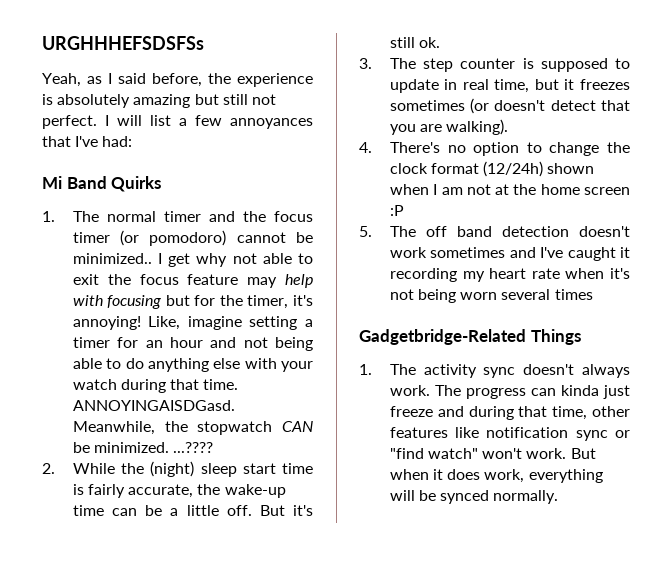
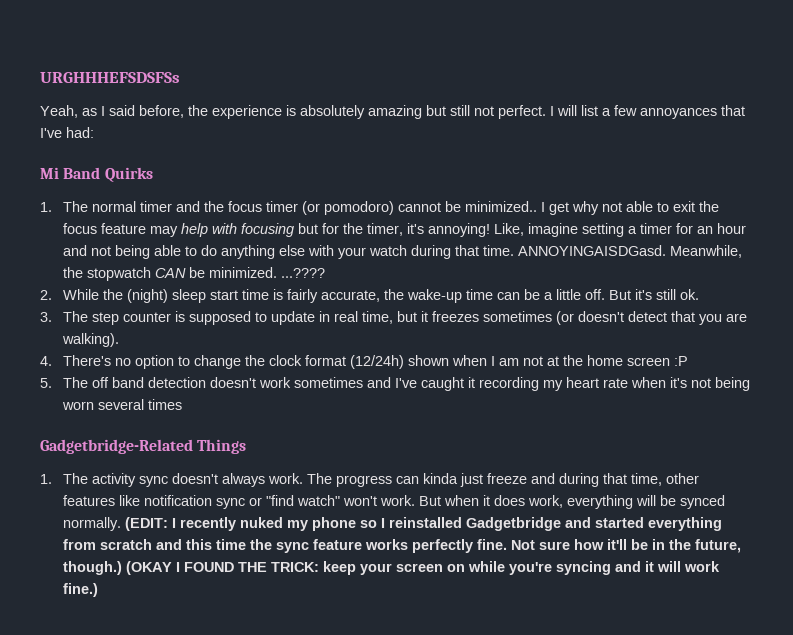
+ (EDIT: I recently nuked my phone so I reinstalled Gadgetbridge and started everything from scratch and this time the sync feature works perfectly fine. Not sure how it'll be in the future, though.) (OKAY I FOUND THE TRICK: keep your screen on while you're syncing and it will work fine.)

